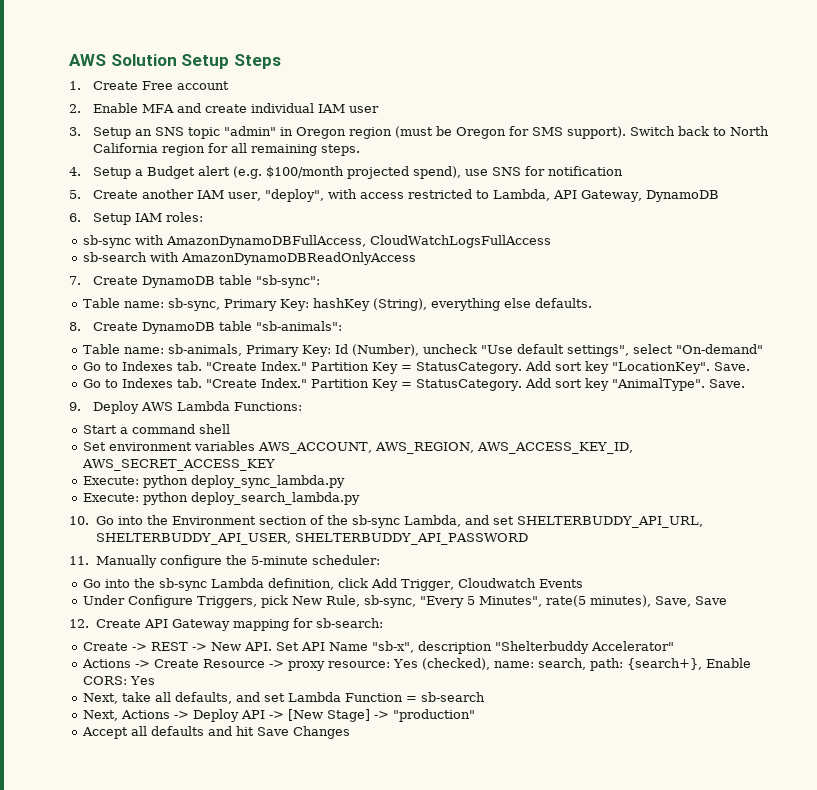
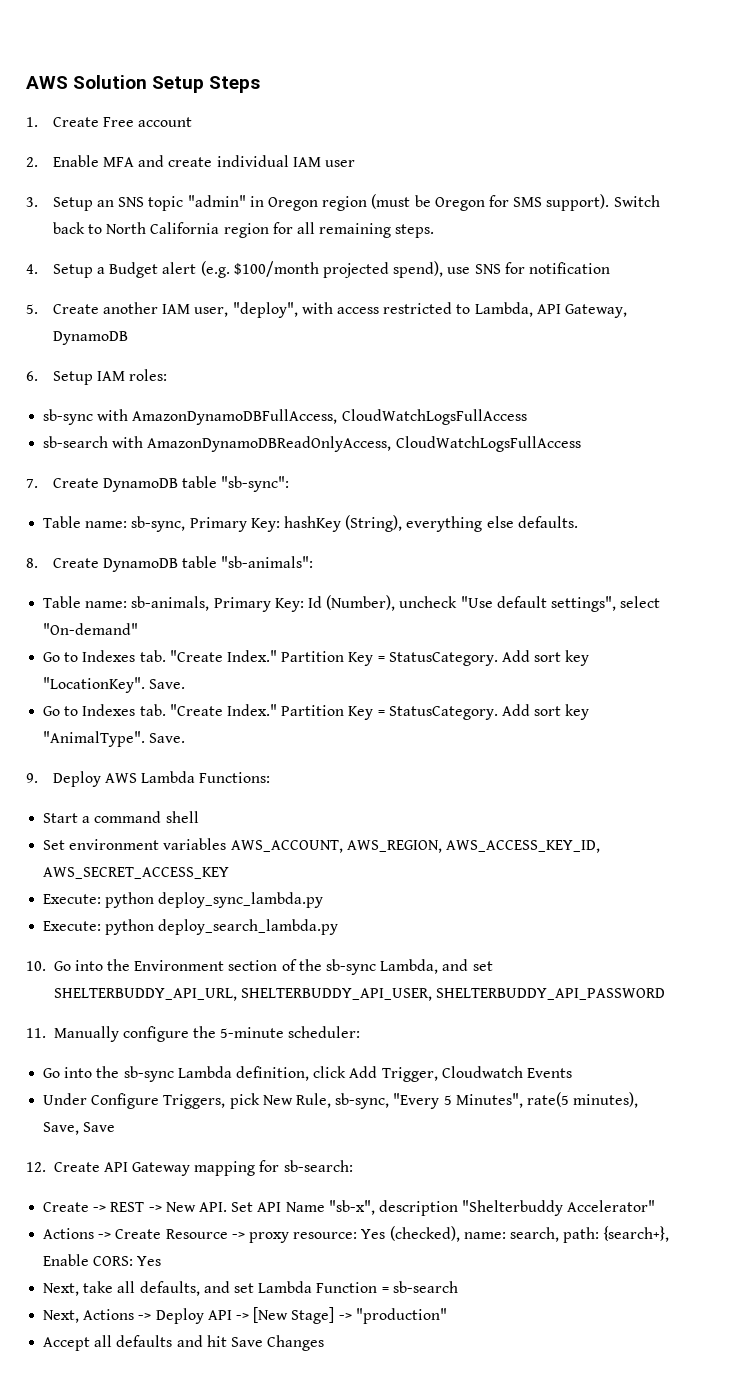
- sb-search with AmazonDynamoDBReadOnlyAccess
+ sb-search with AmazonDynamoDBReadOnlyAccess, CloudWatchLogsFullAccess

